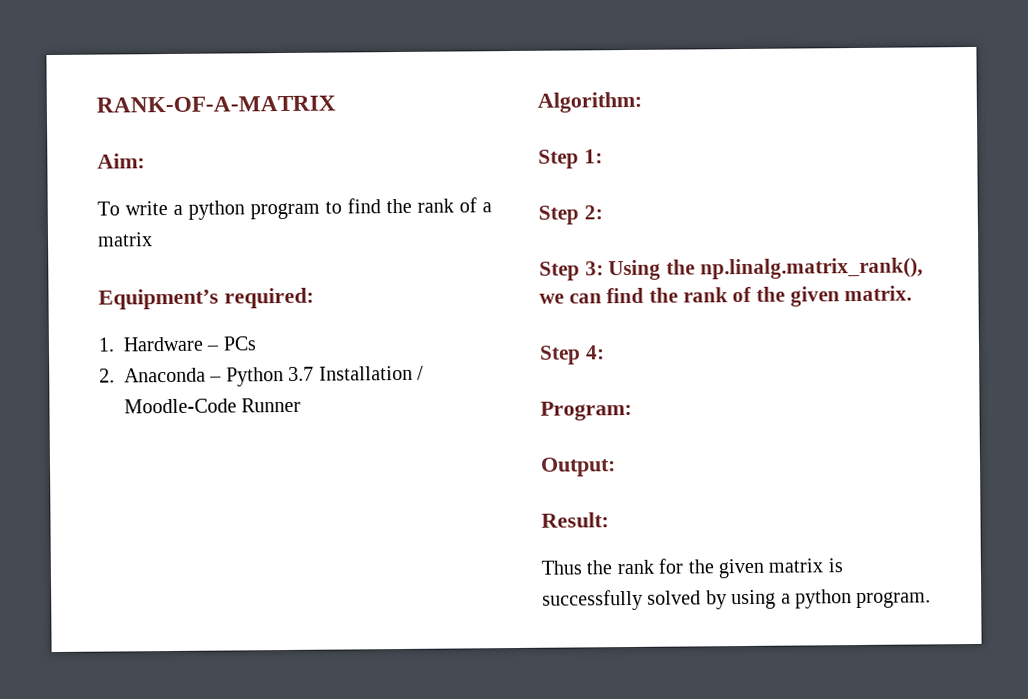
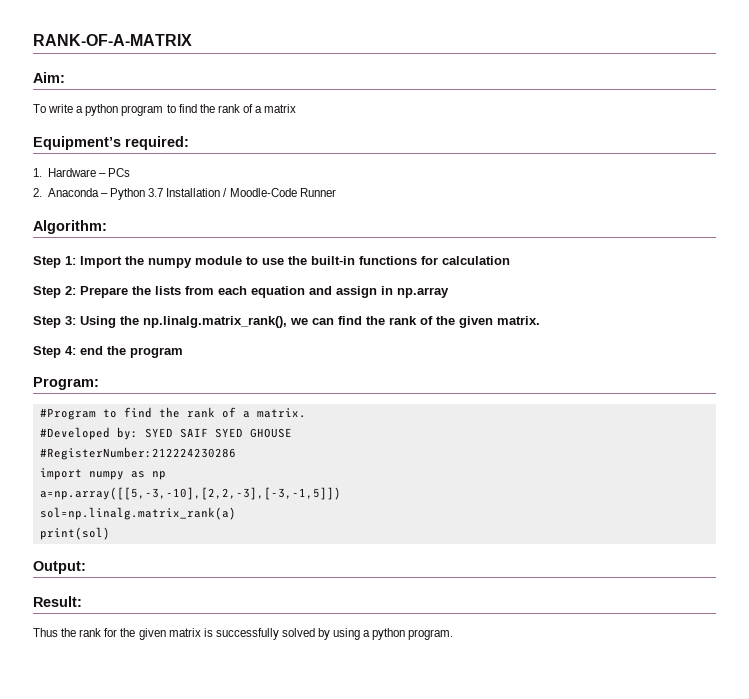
- Step 1:
- Step 2:
+ Step 1: Import the numpy module to use the built-in functions for calculation
+ Step 2: Prepare the lists from each equation and assign in np.array
- Step 4:
+ Step 4: end the program
  Program:
+ #Program to find the rank of a matrix.
+ #Developed by: SYED SAIF SYED GHOUSE
+ #RegisterNumber:212224230286
+ import numpy as np
+ a=np.array([[5,-3,-10],[2,2,-3],[-3,-1,5]])
+ sol=np.linalg.matrix_rank(a)
+ print(sol)

